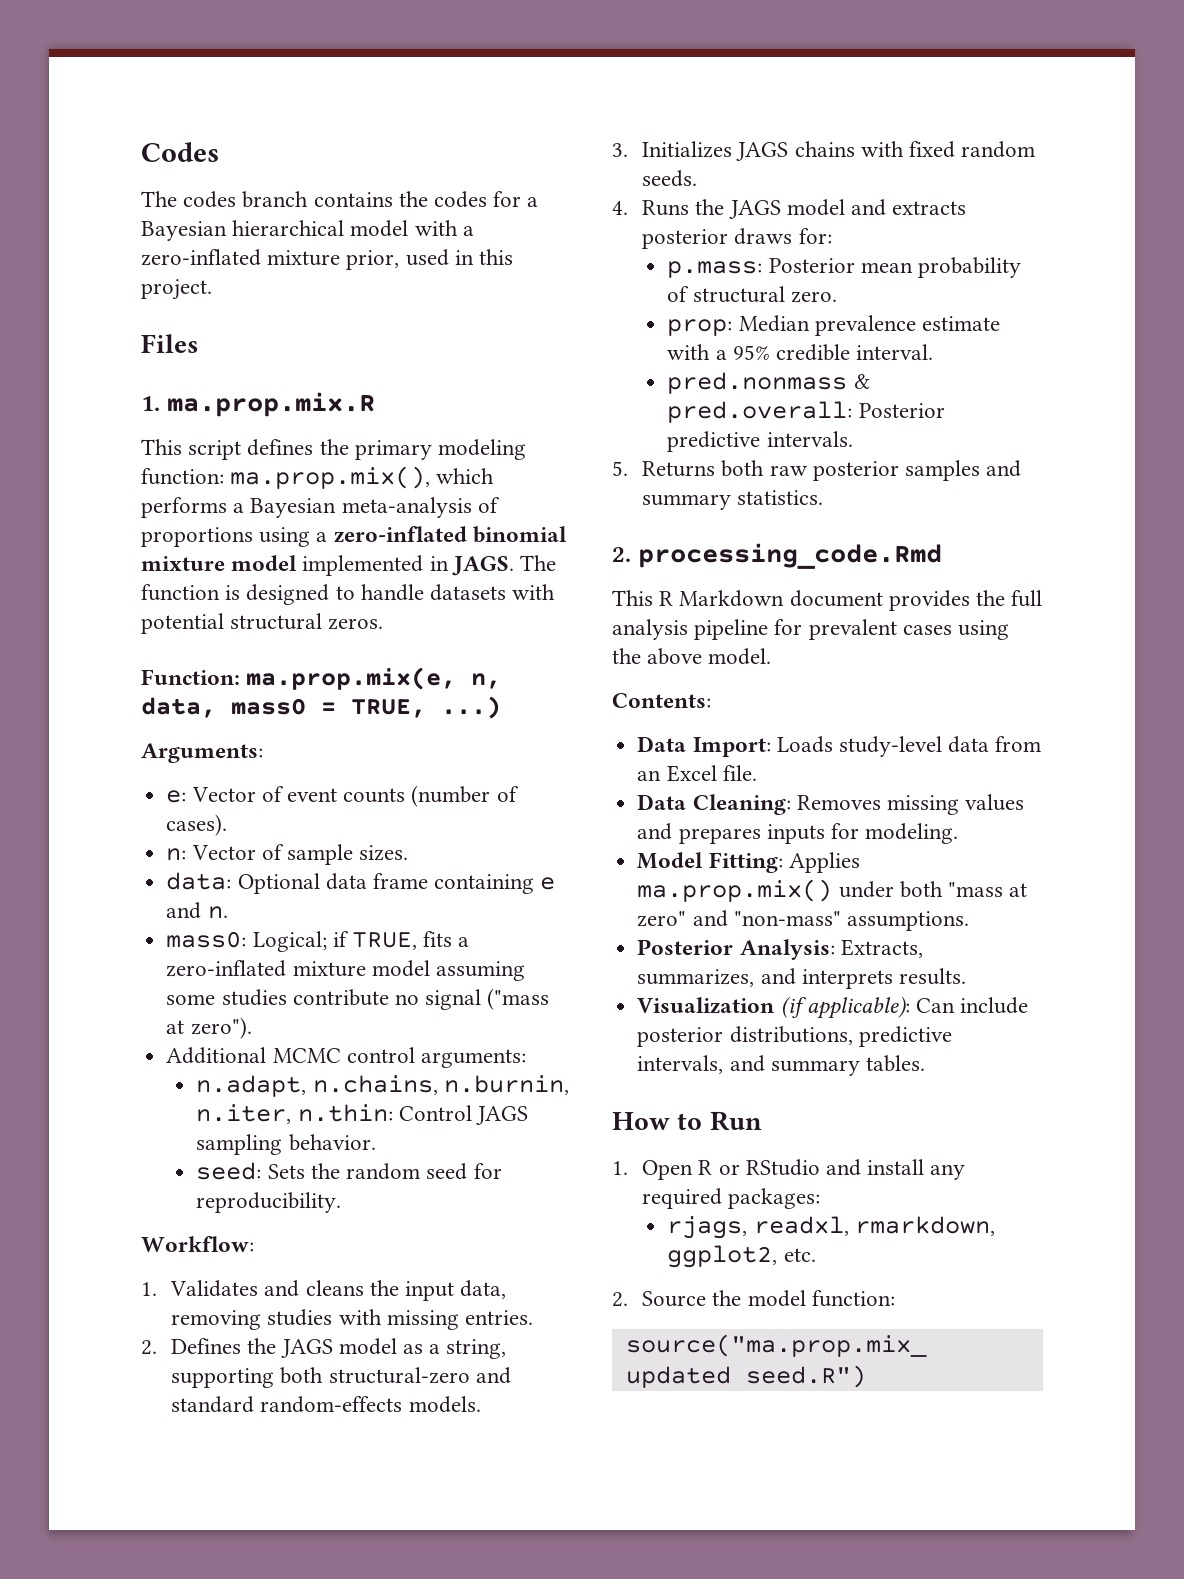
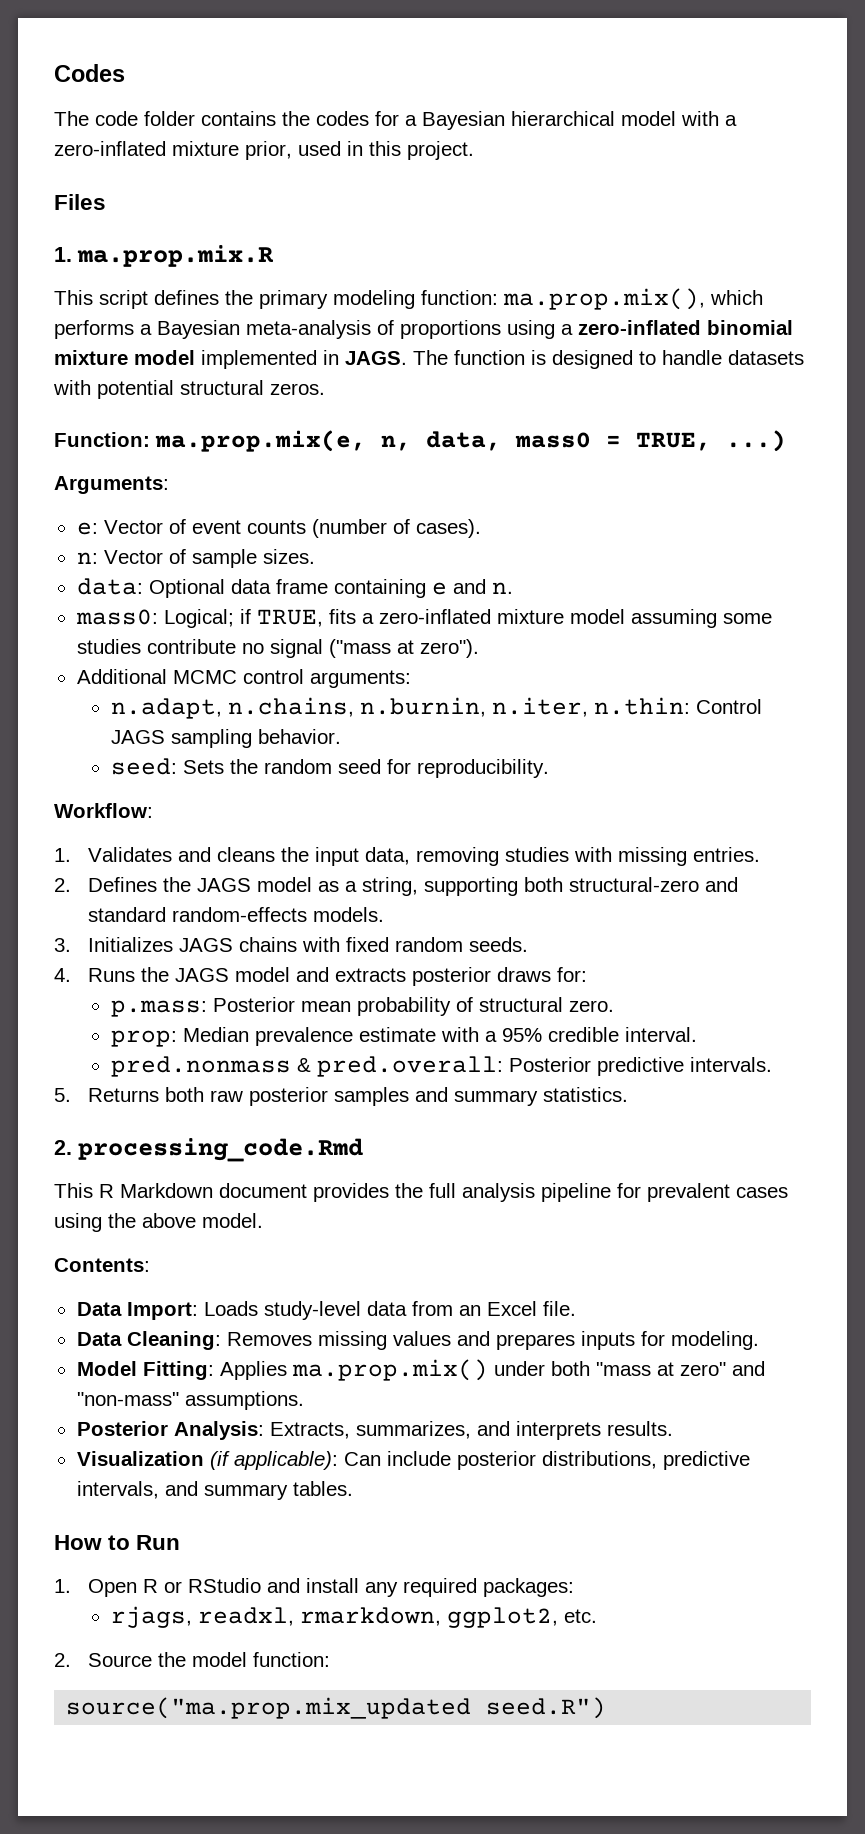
- The codes branch contains the codes for a Bayesian hierarchical model with a zero-inflated mixture prior, used in this project.
+ The code folder contains the codes for a Bayesian hierarchical model with a zero-inflated mixture prior, used in this project.

